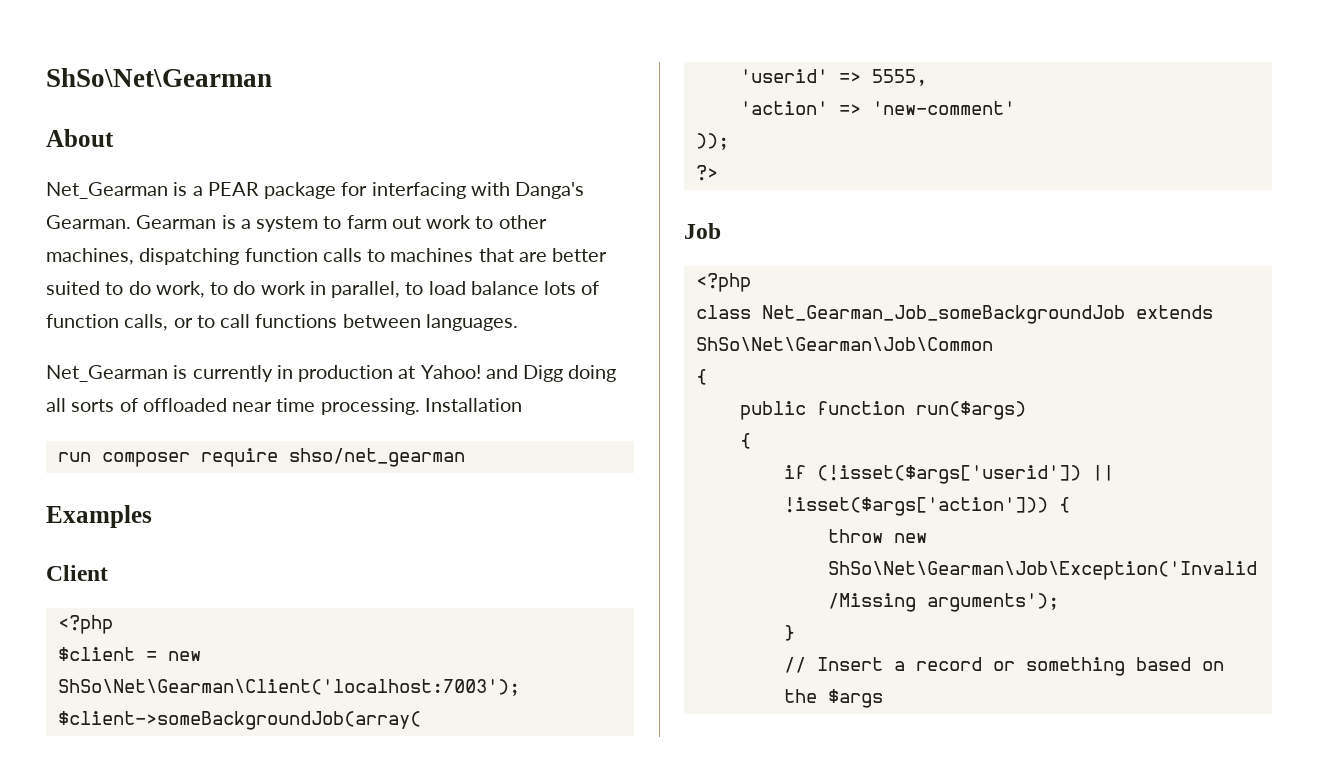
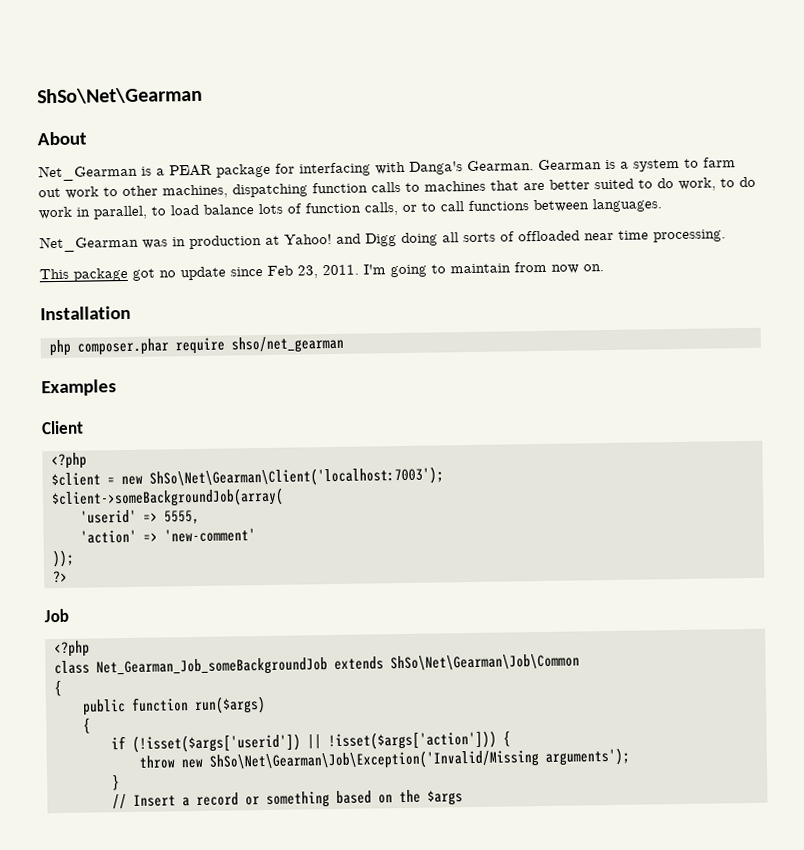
- Net_Gearman is currently in production at Yahoo! and Digg doing all sorts of offloaded near time processing. Installation
+ Net_Gearman was in production at Yahoo! and Digg doing all sorts of offloaded near time processing.
+ This package got no update since Feb 23, 2011. I'm going to maintain from now on.
+ Installation
- run composer require shso/net_gearman
+ php composer.phar require shso/net_gearman

